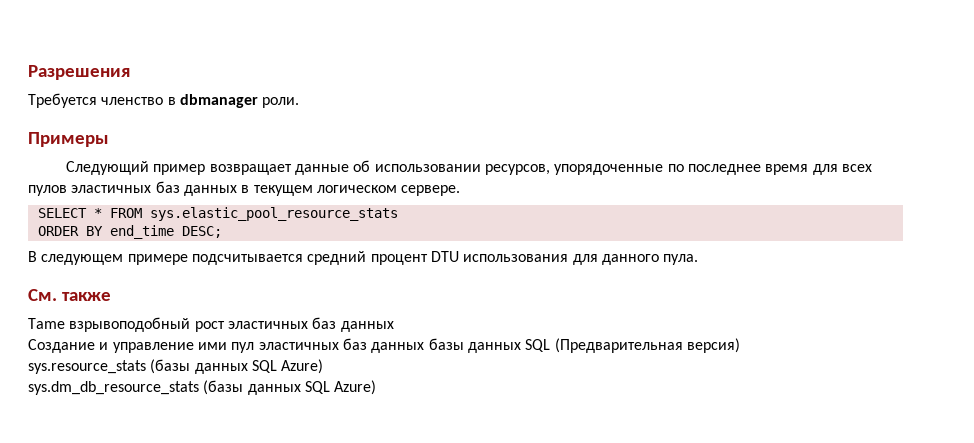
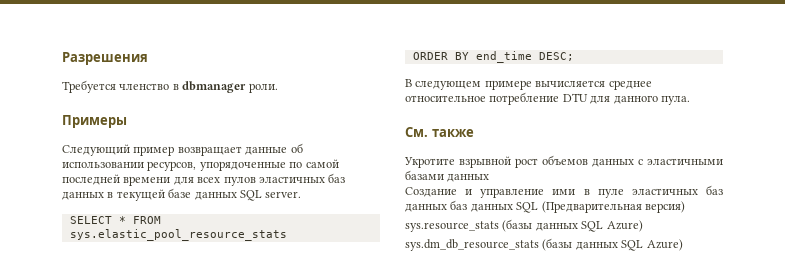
- Следующий пример возвращает данные об использовании ресурсов, упорядоченные по последнее время для всех пулов эластичных баз данных в текущем логическом сервере.
+ Следующий пример возвращает данные об использовании ресурсов, упорядоченные по самой последней времени для всех пулов эластичных баз данных в текущей базе данных SQL server.
- В следующем примере подсчитывается средний процент DTU использования для данного пула.
+ В следующем примере вычисляется среднее относительное потребление DTU для данного пула.
- Tame взрывоподобный рост эластичных баз данных
+ Укротите взрывной рост объемов данных с эластичными базами данных
- Создание и управление ими пул эластичных баз данных базы данных SQL (Предварительная версия)
+ Создание и управление ими в пуле эластичных баз данных баз данных SQL (Предварительная версия)

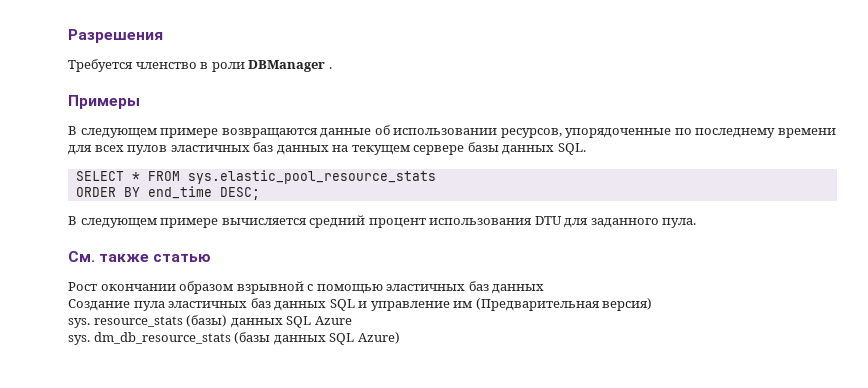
- Требуется членство в dbmanager роли.
+ Требуется членство в роли DBManager .
  Примеры
- Следующий пример возвращает данные об использовании ресурсов, упорядоченные по самой последней времени для всех пулов эластичных баз данных в текущей базе данных SQL server.
+ В следующем примере возвращаются данные об использовании ресурсов, упорядоченные по последнему времени для всех пулов эластичных баз данных на текущем сервере базы данных SQL.
- В следующем примере вычисляется среднее относительное потребление DTU для данного пула.
+ В следующем примере вычисляется средний процент использования DTU для заданного пула.
- См. также
- Укротите взрывной рост объемов данных с эластичными базами данных
- Создание и управление ими в пуле эластичных баз данных баз данных SQL (Предварительная версия)
- sys.resource_stats (базы данных SQL Azure)
- sys.dm_db_resource_stats (базы данных SQL Azure)
+ См. также статью
+ Рост окончании образом взрывной с помощью эластичных баз данных
+ Создание пула эластичных баз данных SQL и управление им (Предварительная версия)
+ sys. resource_stats (базы) данных SQL Azure
+ sys. dm_db_resource_stats (базы данных SQL Azure)

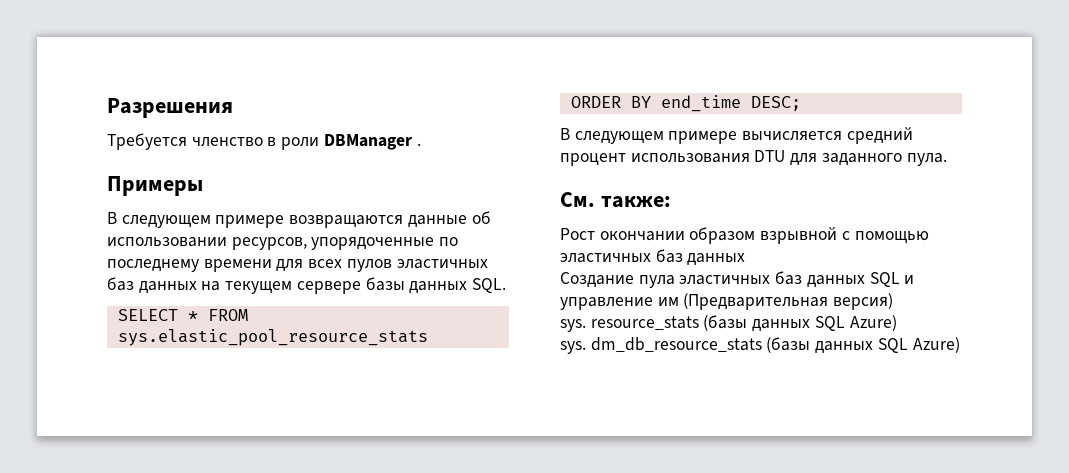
- См. также статью
+ См. также:
- sys. resource_stats (базы) данных SQL Azure
+ sys. resource_stats (базы данных SQL Azure)

